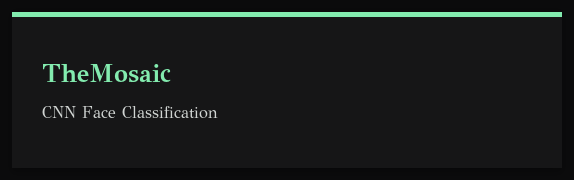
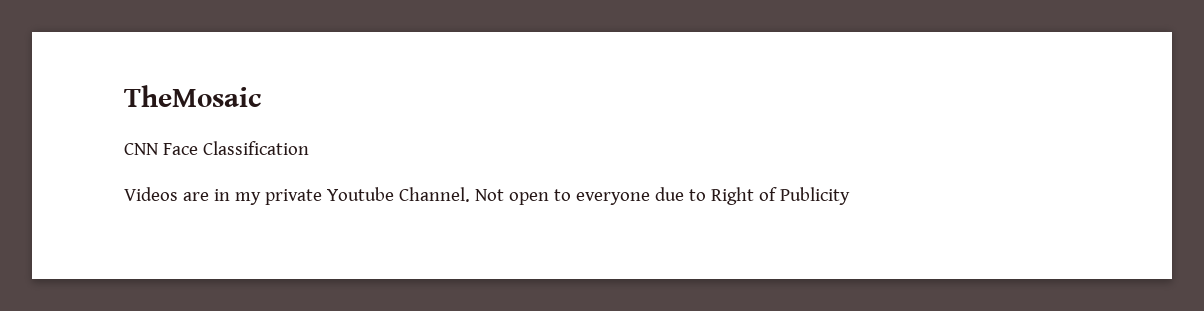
+ Videos are in my private Youtube Channel. Not open to everyone due to Right of Publicity

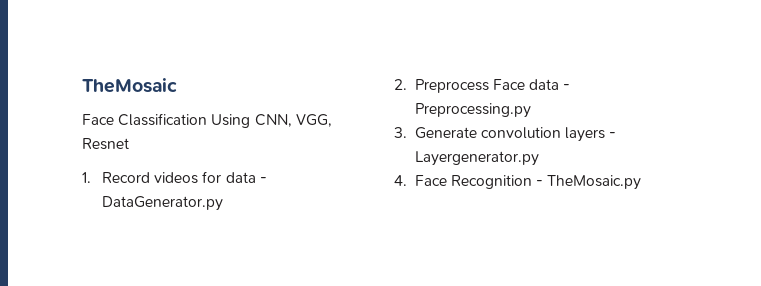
- CNN Face Classification
- Videos are in my private Youtube Channel. Not open to everyone due to Right of Publicity
+ Face Classification Using CNN, VGG, Resnet
+ 1. Record videos for data - DataGenerator.py
+ 2. Preprocess Face data - Preprocessing.py
+ 3. Generate convolution layers - Layergenerator.py
+ 4. Face Recognition - TheMosaic.py

